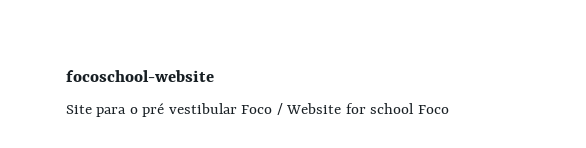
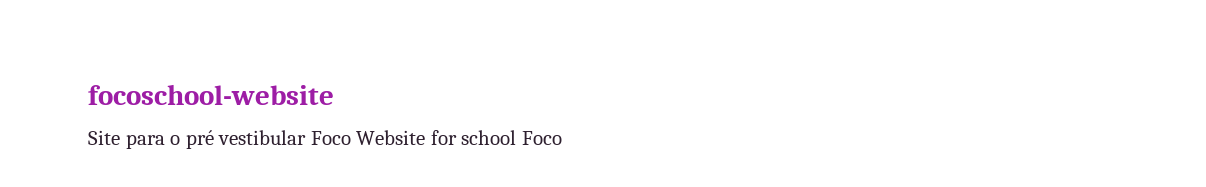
- Site para o pré vestibular Foco / Website for school Foco
+ Site para o pré vestibular Foco Website for school Foco

